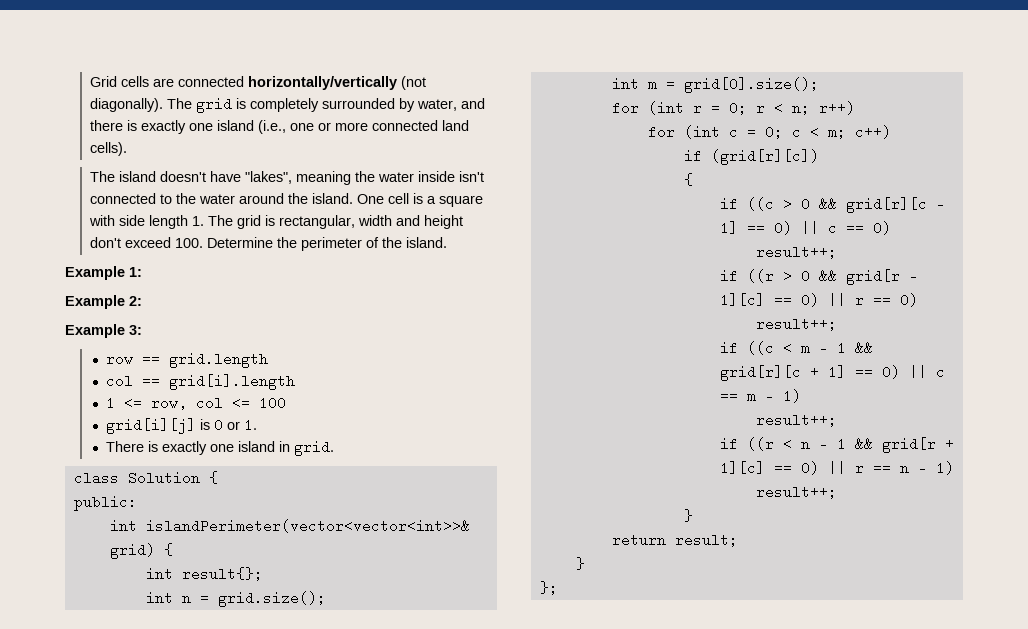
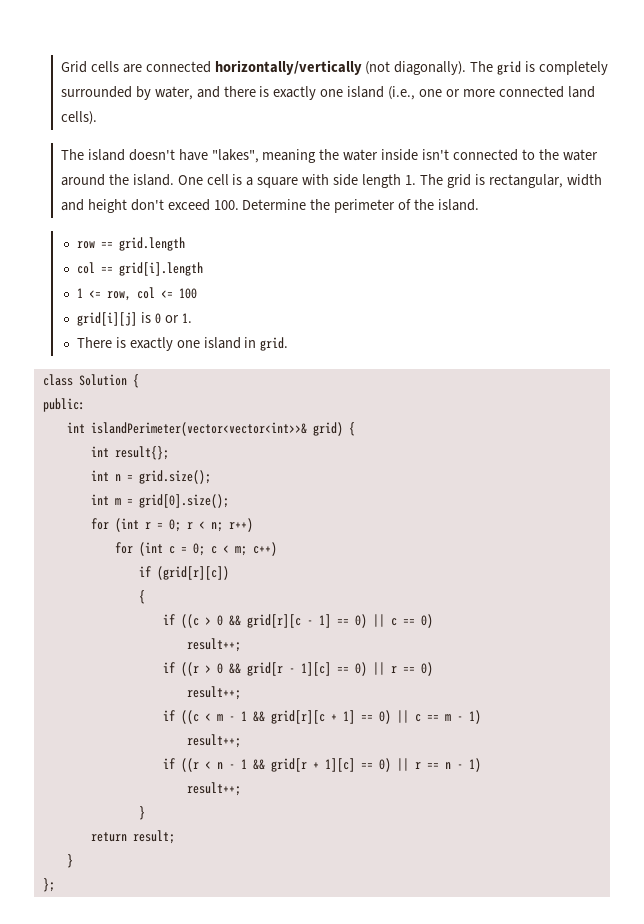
- Example 1:
- Example 2:
- Example 3:

